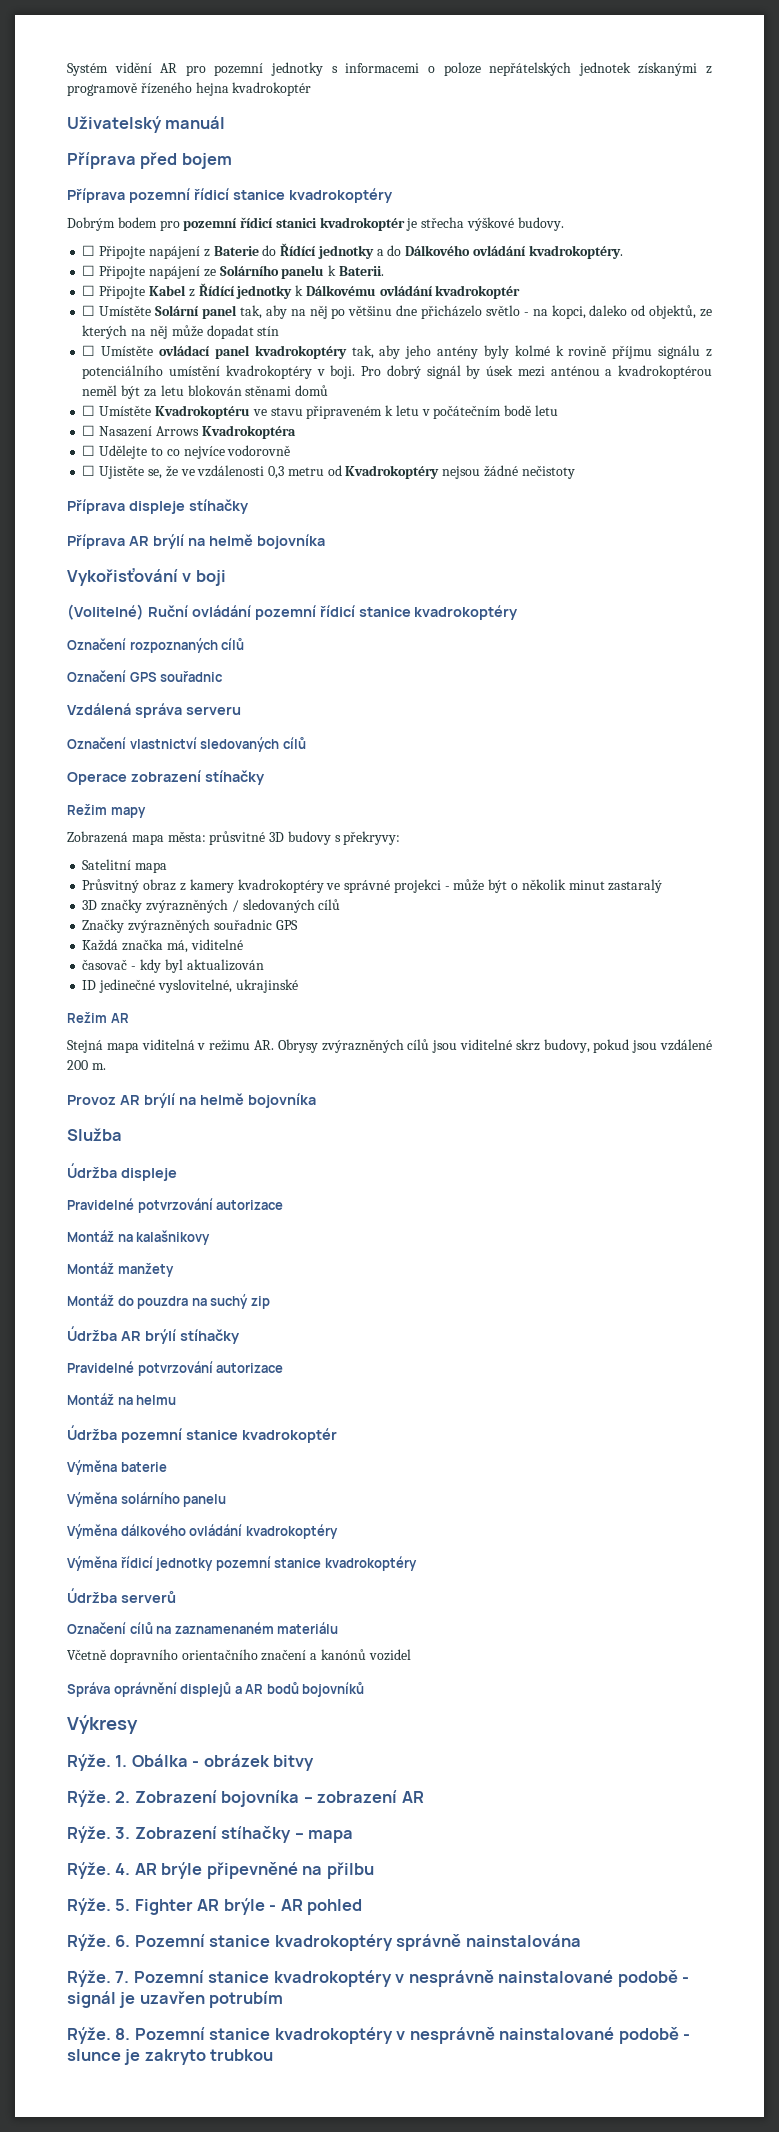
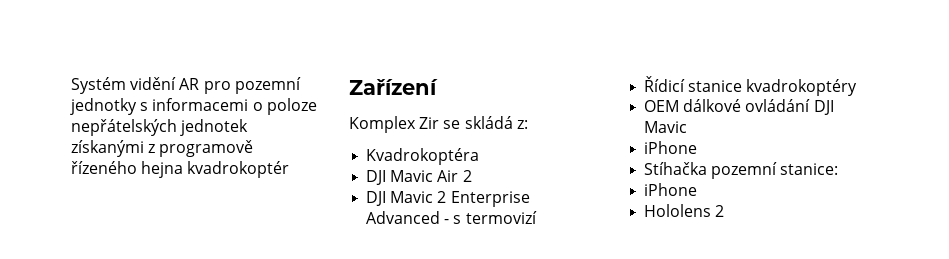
- Uživatelský manuál
- Příprava před bojem
- Příprava pozemní řídicí stanice kvadrokoptéry
- Dobrým bodem pro pozemní řídicí stanici kvadrokoptér je střecha výškové budovy.
- ☐ Připojte napájení z Baterie do Řídící jednotky a do Dálkového ovládání kvadrokoptéry.
- ☐ Připojte napájení ze Solárního panelu k Baterii.
- ☐ Připojte Kabel z Řídící jednotky k Dálkovému ovládání kvadrokoptér
- ☐ Umístěte Solární panel tak, aby na něj po většinu dne přicházelo světlo - na kopci, daleko od objektů, ze kterých na něj může dopadat stín
- ☐ Umístěte ovládací panel kvadrokoptéry tak, aby jeho antény byly kolmé k rovině příjmu signálu z potenciálního umístění kvadrokoptéry v boji. Pro dobrý signál by úsek mezi anténou a kvadrokoptérou neměl být za letu blokován stěnami domů
- ☐ Umístěte Kvadrokoptéru ve stavu připraveném k letu v počátečním bodě letu
- ☐ Nasazení Arrows Kvadrokoptéra
- ☐ Udělejte to co nejvíce vodorovně
- ☐ Ujistěte se, že ve vzdálenosti 0,3 metru od Kvadrokoptéry nejsou žádné nečistoty
- Příprava displeje stíhačky
- Příprava AR brýlí na helmě bojovníka
- Vykořisťování v boji
- (Volitelné) Ruční ovládání pozemní řídicí stanice kvadrokoptéry
- Označení rozpoznaných cílů
- Označení GPS souřadnic
- Vzdálená správa serveru
- Označení vlastnictví sledovaných cílů
- Operace zobrazení stíhačky
- Režim mapy
- Zobrazená mapa města: průsvitné 3D budovy s překryvy:
- Satelitní mapa
- Průsvitný obraz z kamery kvadrokoptéry ve správné projekci - může být o několik minut zastaralý
- 3D značky zvýrazněných / sledovaných cílů
- Značky zvýrazněných souřadnic GPS
- Každá značka má, viditelné
- časovač - kdy byl aktualizován
- ID jedinečné vyslovitelné, ukrajinské
- Režim AR
- Stejná mapa viditelná v režimu AR. Obrysy zvýrazněných cílů jsou viditelné skrz budovy, pokud jsou vzdálené 200 m.
- Provoz AR brýlí na helmě bojovníka
- Služba
- Údržba displeje
- Pravidelné potvrzování autorizace
- Montáž na kalašnikovy
- Montáž manžety
- Montáž do pouzdra na suchý zip
- Údržba AR brýlí stíhačky
- Pravidelné potvrzování autorizace
- Montáž na helmu
- Údržba pozemní stanice kvadrokoptér
- Výměna baterie
- Výměna solárního panelu
- Výměna dálkového ovládání kvadrokoptéry
- Výměna řídicí jednotky pozemní stanice kvadrokoptéry
- Údržba serverů
- Označení cílů na zaznamenaném materiálu
- Včetně dopravního orientačního značení a kanónů vozidel
- Správa oprávnění displejů a AR bodů bojovníků
- Výkresy
- Rýže. 1. Obálka - obrázek bitvy
- Rýže. 2. Zobrazení bojovníka – zobrazení AR
- Rýže. 3. Zobrazení stíhačky – mapa
- Rýže. 4. AR brýle připevněné na přilbu
- Rýže. 5. Fighter AR brýle - AR pohled
- Rýže. 6. Pozemní stanice kvadrokoptéry správně nainstalována
- Rýže. 7. Pozemní stanice kvadrokoptéry v nesprávně nainstalované podobě - signál je uzavřen potrubím
- Rýže. 8. Pozemní stanice kvadrokoptéry v nesprávně nainstalované podobě - slunce je zakryto trubkou
+ Zařízení
+ Komplex Zir se skládá z:
+ Kvadrokoptéra
+ DJI Mavic Air 2
+ DJI Mavic 2 Enterprise Advanced - s termovizí
+ Řídicí stanice kvadrokoptéry
+ OEM dálkové ovládání DJI Mavic
+ iPhone
+ Stíhačka pozemní stanice:
+ iPhone
+ Hololens 2

